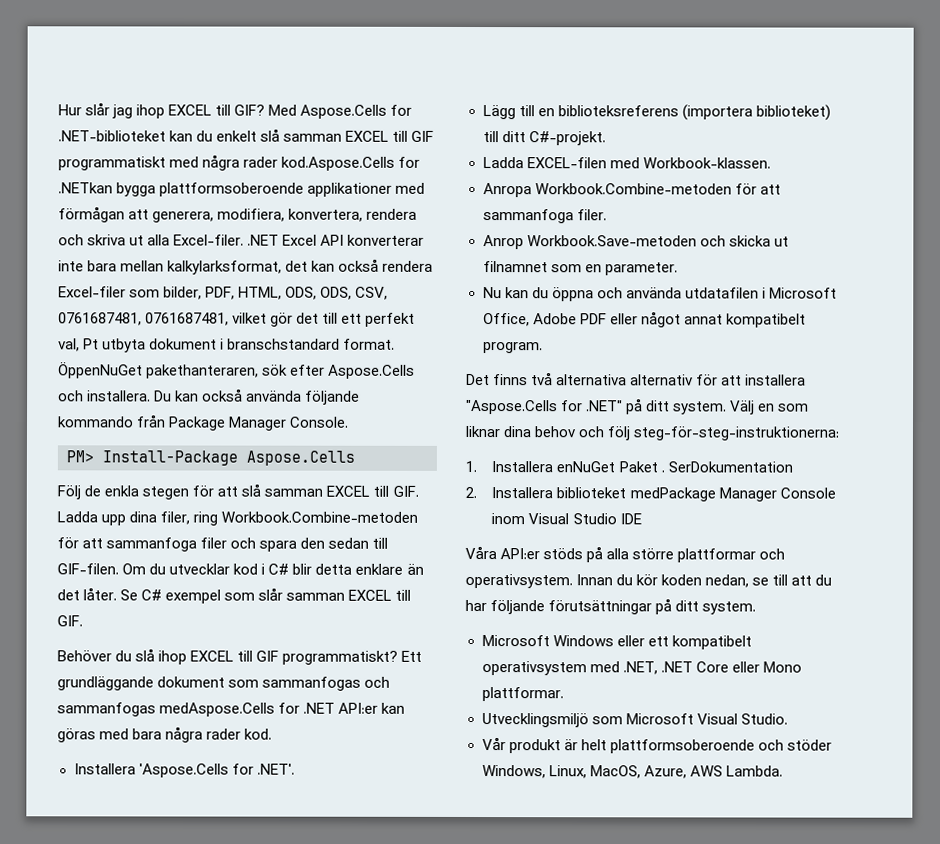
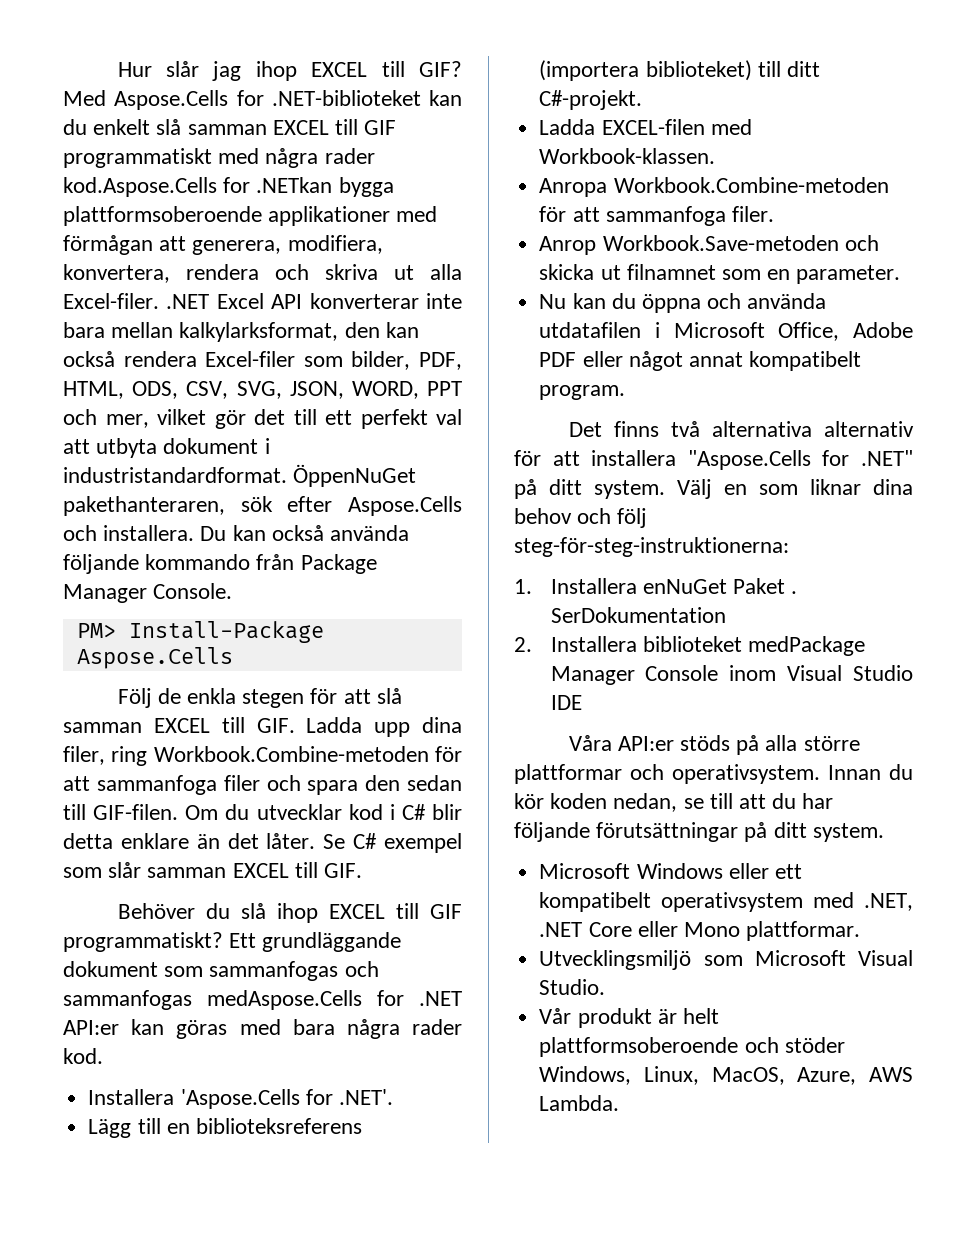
- Med Aspose.Cells for .NET-biblioteket kan du enkelt slå samman EXCEL till GIF programmatiskt med några rader kod.Aspose.Cells for .NETkan bygga plattformsoberoende applikationer med förmågan att generera, modifiera, konvertera, rendera och skriva ut alla Excel-filer. .NET Excel API konverterar inte bara mellan kalkylarksformat, det kan också rendera Excel-filer som bilder, PDF, HTML, ODS, ODS, CSV, 0761687481, 0761687481, vilket gör det till ett perfekt val, Pt utbyta dokument i branschstandard format.
+ Med Aspose.Cells for .NET-biblioteket kan du enkelt slå samman EXCEL till GIF programmatiskt med några rader kod.Aspose.Cells for .NETkan bygga plattformsoberoende applikationer med förmågan att generera, modifiera, konvertera, rendera och skriva ut alla Excel-filer. .NET Excel API konverterar inte bara mellan kalkylarksformat, den kan också rendera Excel-filer som bilder, PDF, HTML, ODS, CSV, SVG, JSON, WORD, PPT och mer, vilket gör det till ett perfekt val att utbyta dokument i industristandardformat.

